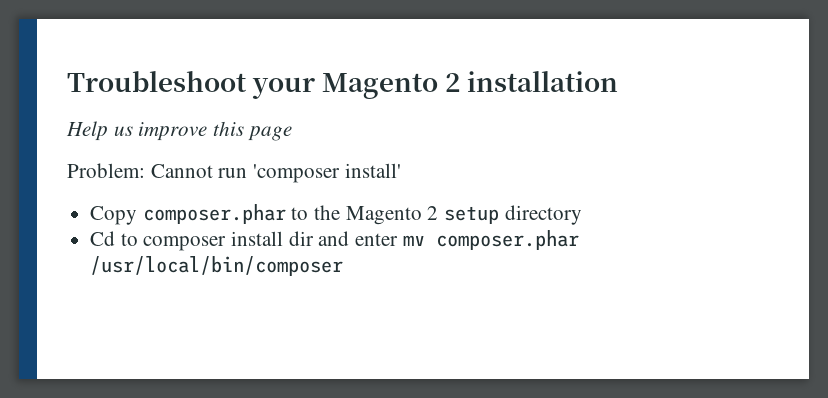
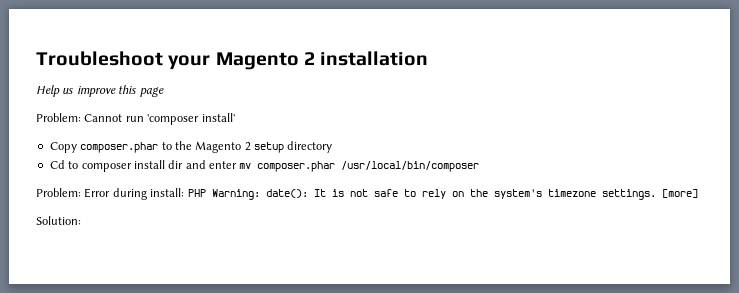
+ Problem: Error during install: PHP Warning: date(): It is not safe to rely on the system's timezone settings. [more]
+ Solution:

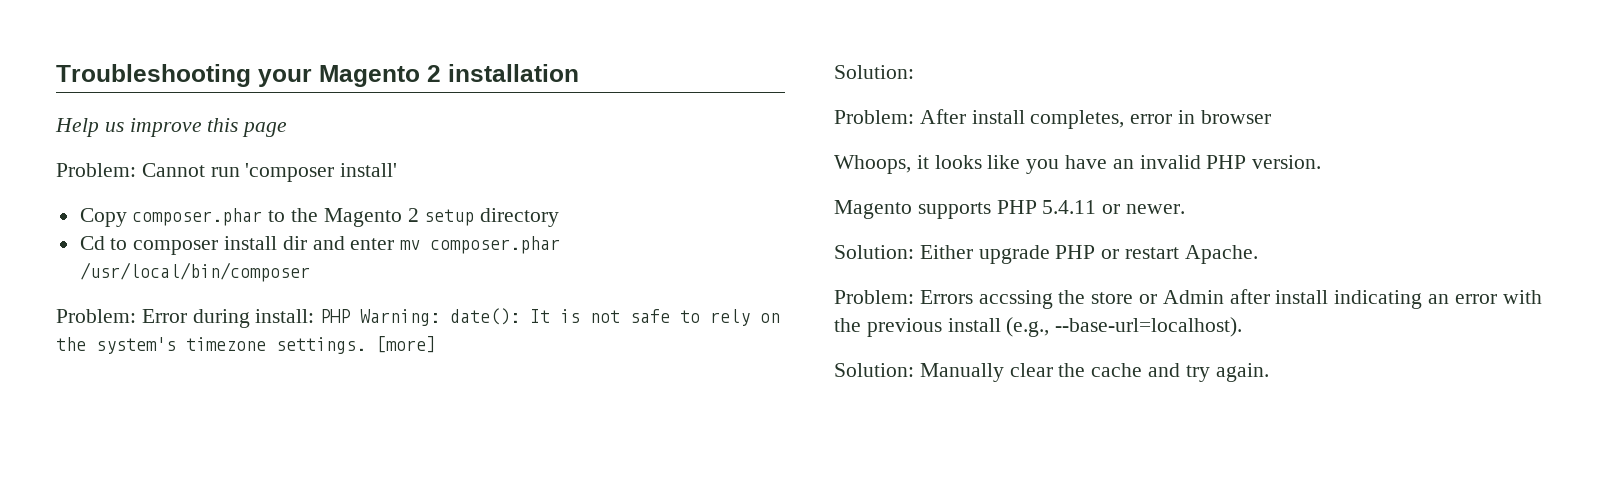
- Troubleshoot your Magento 2 installation
+ Troubleshooting your Magento 2 installation
+ Problem: After install completes, error in browser
+ Whoops, it looks like you have an invalid PHP version.
+ Magento supports PHP 5.4.11 or newer.
+ Solution: Either upgrade PHP or restart Apache.
+ Problem: Errors accssing the store or Admin after install indicating an error with the previous install (e.g., --base-url=localhost).
+ Solution: Manually clear the cache and try again.

